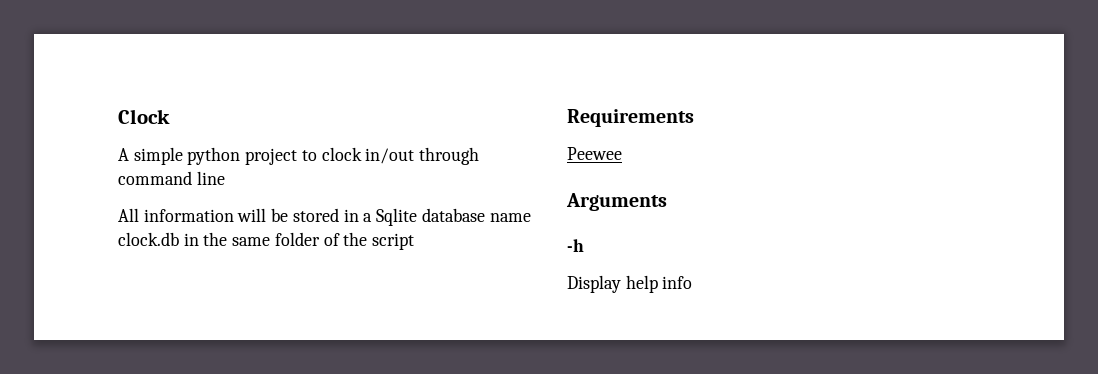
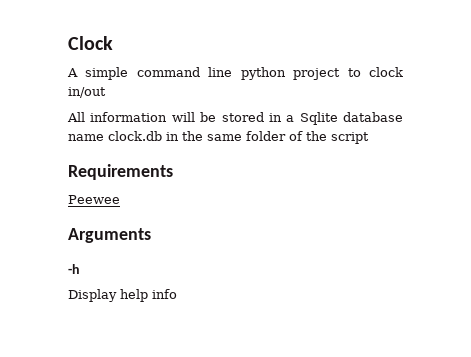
- A simple python project to clock in/out through command line
+ A simple command line python project to clock in/out

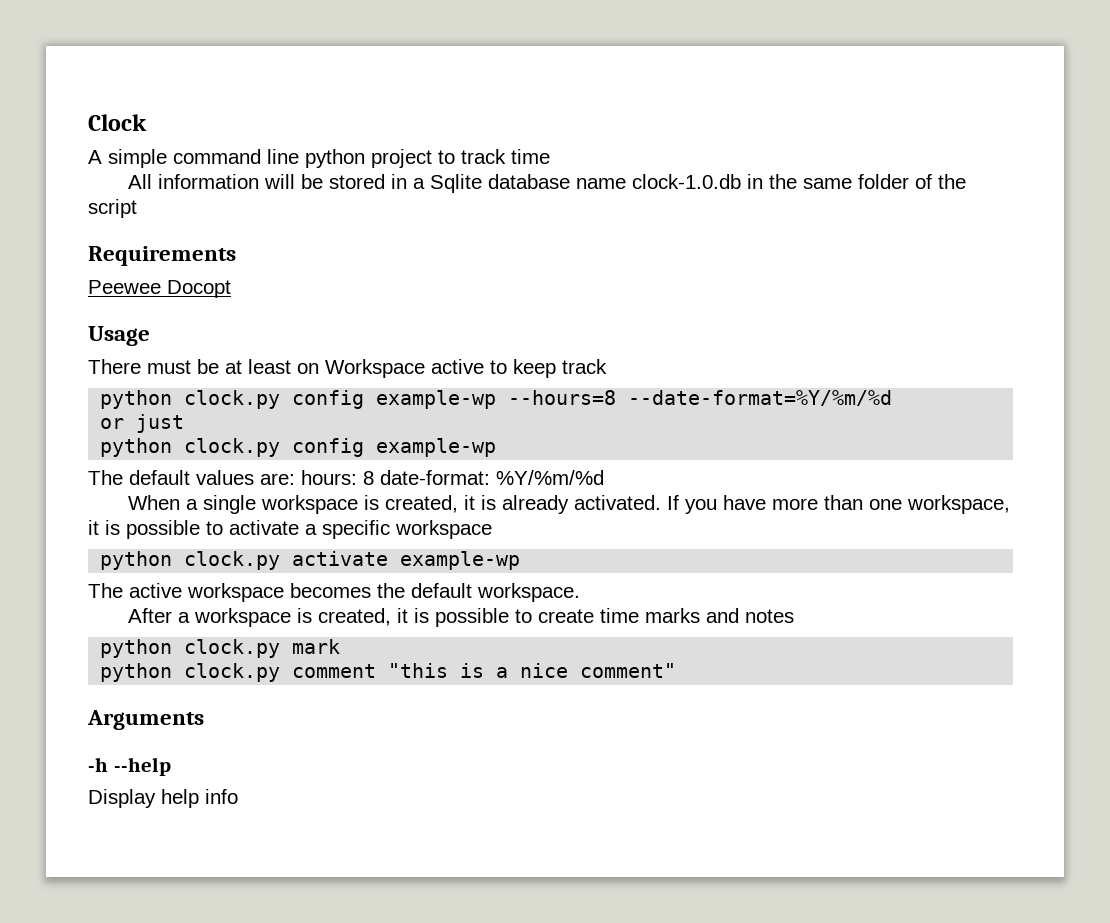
- A simple command line python project to clock in/out
+ A simple command line python project to track time
- All information will be stored in a Sqlite database name clock.db in the same folder of the script
+ All information will be stored in a Sqlite database name clock-1.0.db in the same folder of the script
- Peewee
+ Peewee Docopt
+ Usage
+ There must be at least on Workspace active to keep track
+ python clock.py config example-wp --hours=8 --date-format=%Y/%m/%d
+ or just
+ python clock.py config example-wp
+ The default values are: hours: 8 date-format: %Y/%m/%d
+ When a single workspace is created, it is already activated. If you have more than one workspace, it is possible to activate a specific workspace
+ python clock.py activate example-wp
+ The active workspace becomes the default workspace.
+ After a workspace is created, it is possible to create time marks and notes
+ python clock.py mark
+ python clock.py comment "this is a nice comment"
- -h
+ -h --help

